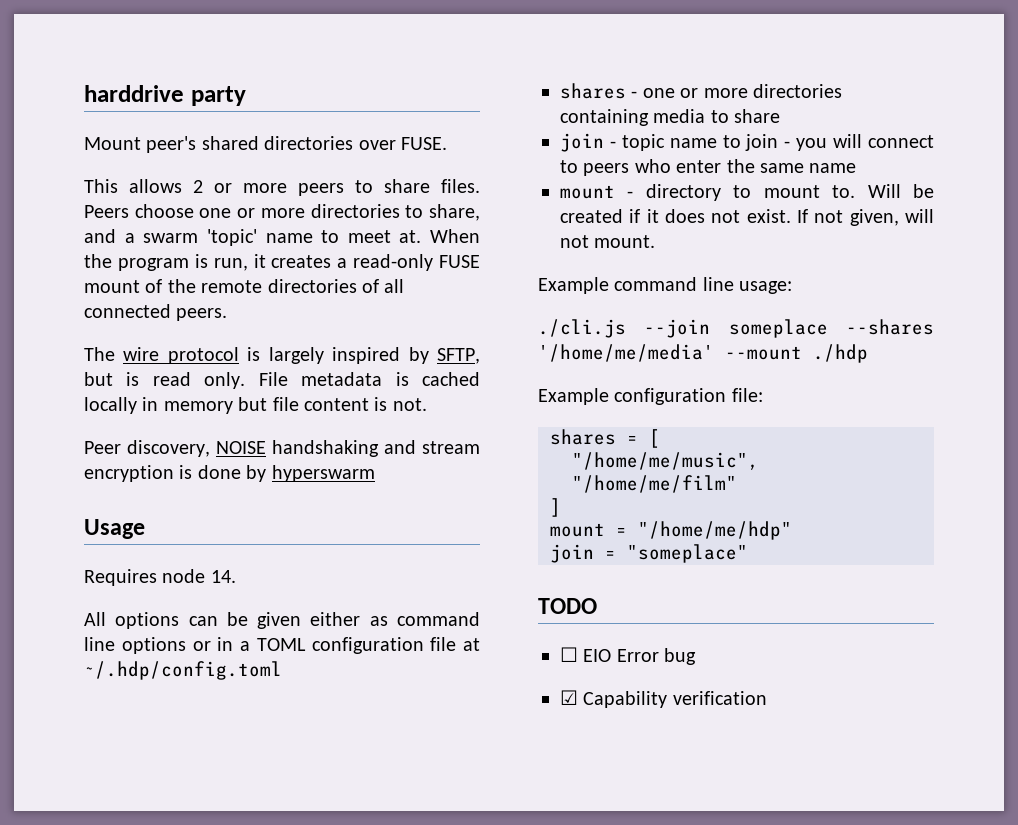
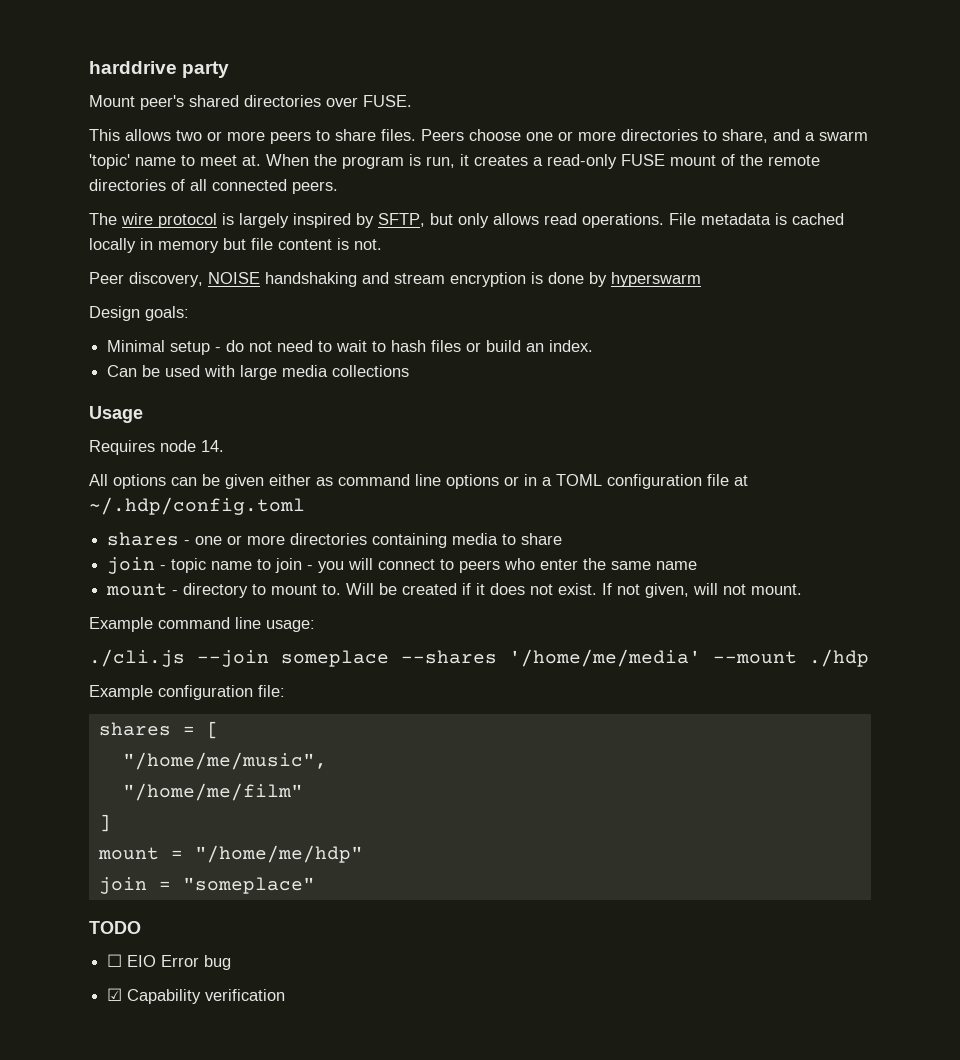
- This allows 2 or more peers to share files.
+ This allows two or more peers to share files.
- The wire protocol is largely inspired by SFTP, but is read only.
+ The wire protocol is largely inspired by SFTP, but only allows read operations.
+ Design goals:
+ Minimal setup - do not need to wait to hash files or build an index.
+ Can be used with large media collections

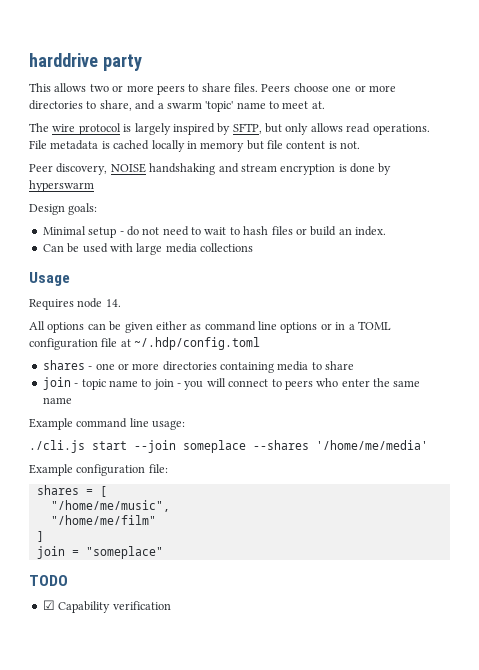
- Mount peer's shared directories over FUSE.
- When the program is run, it creates a read-only FUSE mount of the remote directories of all connected peers.
- mount - directory to mount to. Will be created if it does not exist. If not given, will not mount.
- ./cli.js --join someplace --shares '/home/me/media' --mount ./hdp
+ ./cli.js start --join someplace --shares '/home/me/media'
- mount = "/home/me/hdp"
- ☐ EIO Error bug

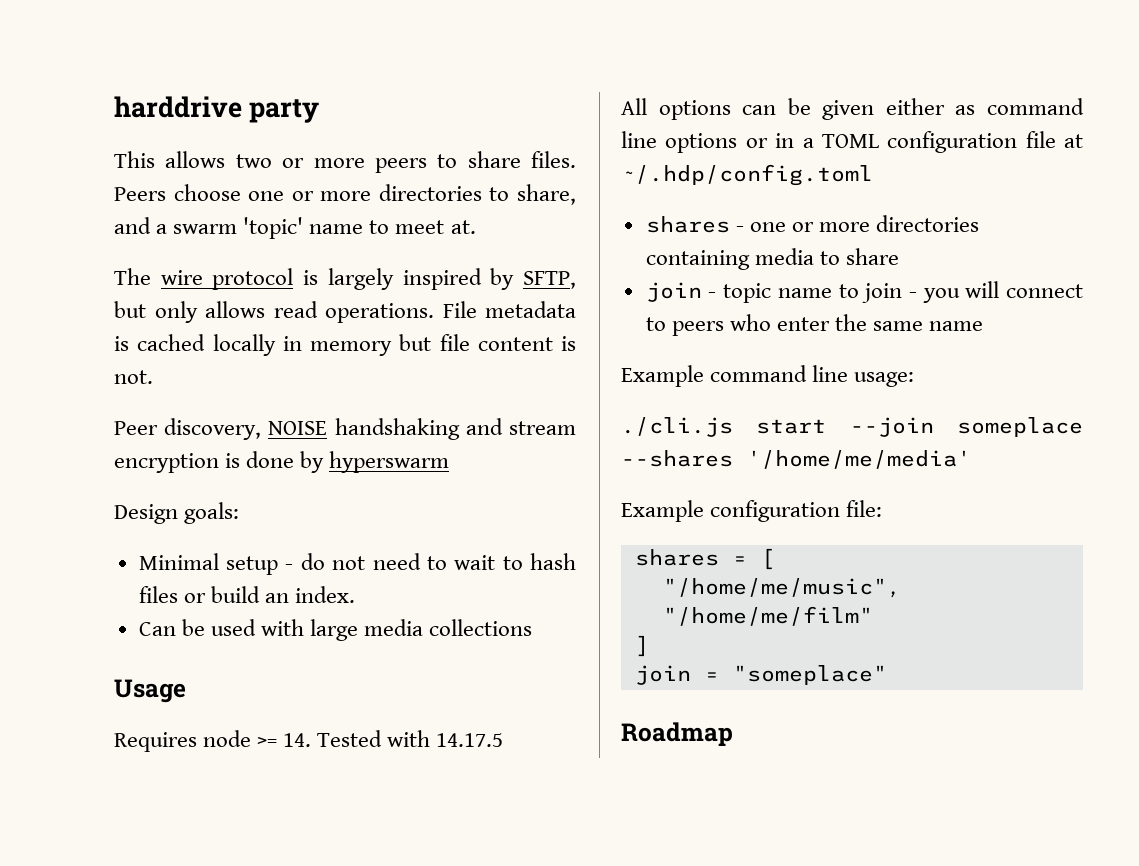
- Requires node 14.
+ Requires node >= 14. Tested with 14.17.5
- TODO
- ☑ Capability verification
+ Roadmap

